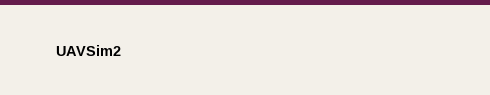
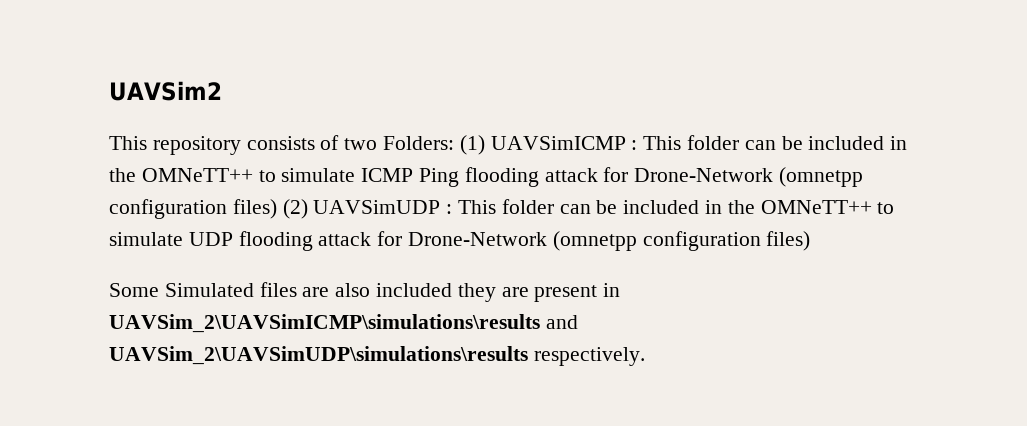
+ This repository consists of two Folders: (1) UAVSimICMP : This folder can be included in the OMNeTT++ to simulate ICMP Ping flooding attack for Drone-Network (omnetpp configuration files) (2) UAVSimUDP : This folder can be included in the OMNeTT++ to simulate UDP flooding attack for Drone-Network (omnetpp configuration files)
+ Some Simulated files are also included they are present in UAVSim_2\UAVSimICMP\simulations\results and UAVSim_2\UAVSimUDP\simulations\results respectively.

